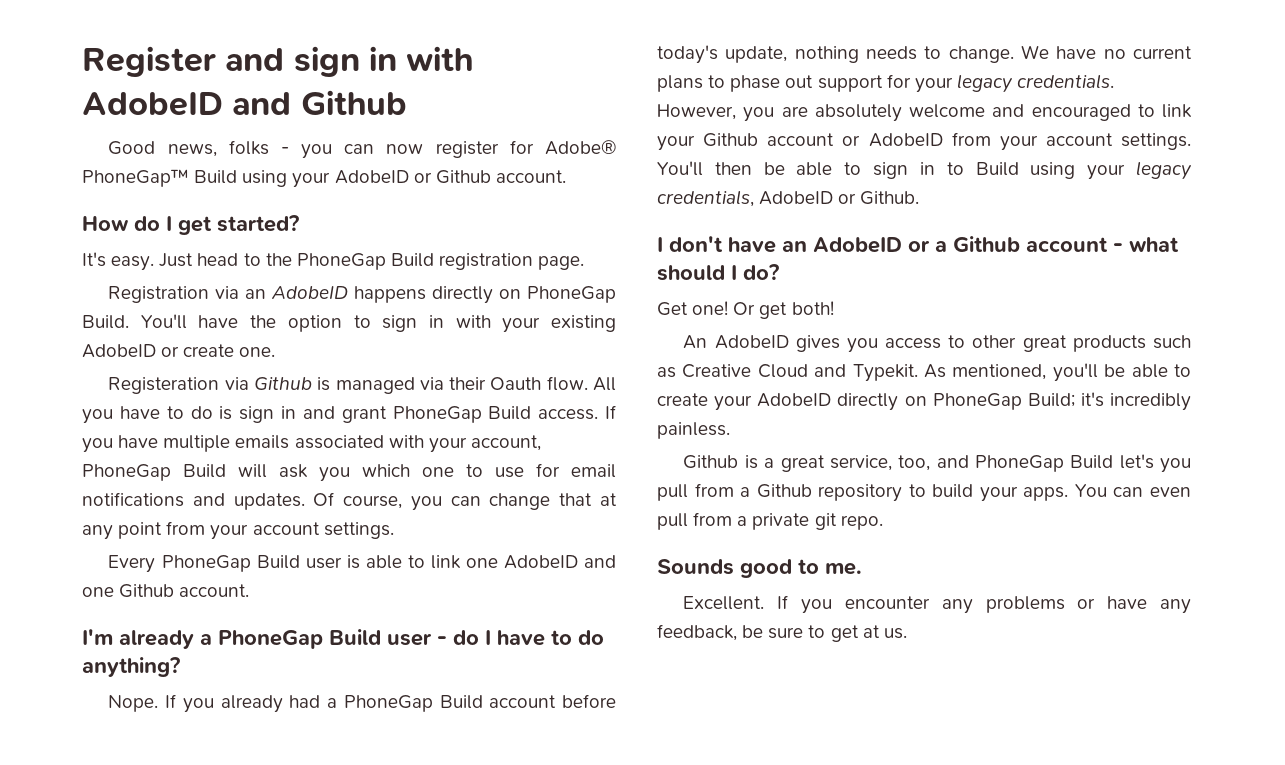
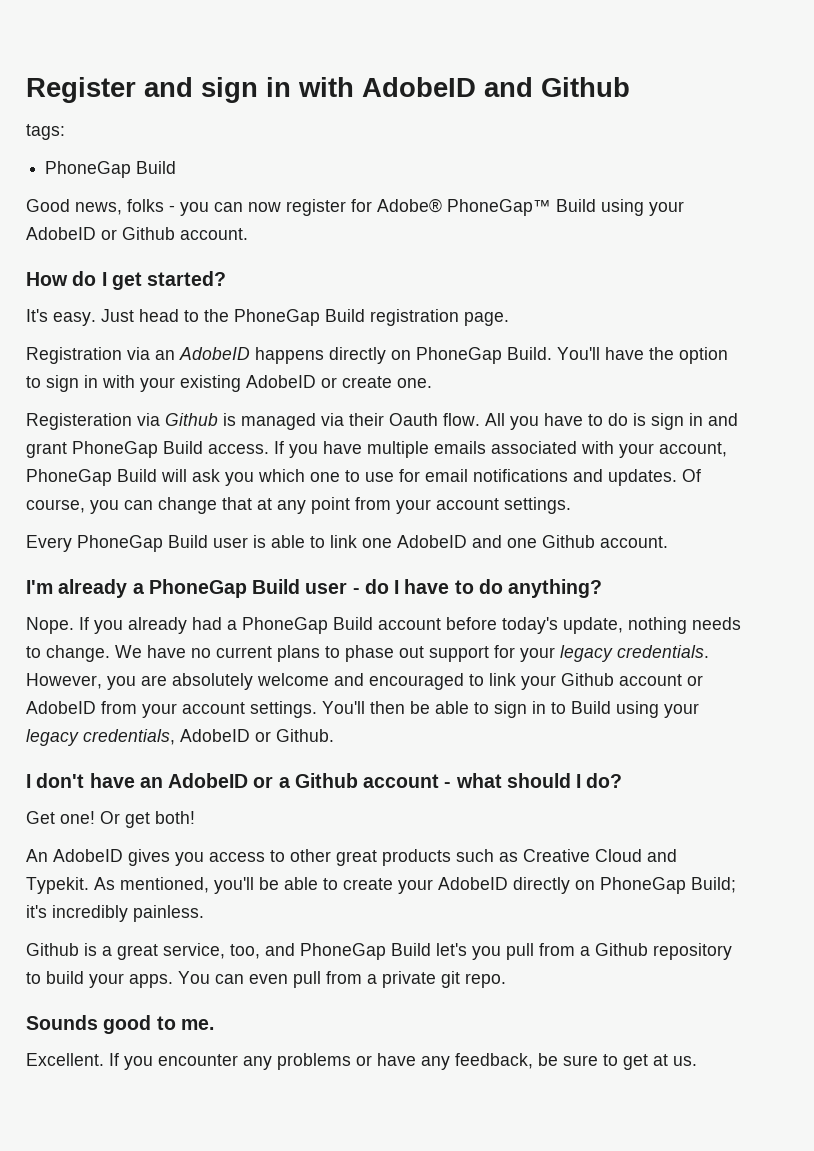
+ tags:
+ PhoneGap Build

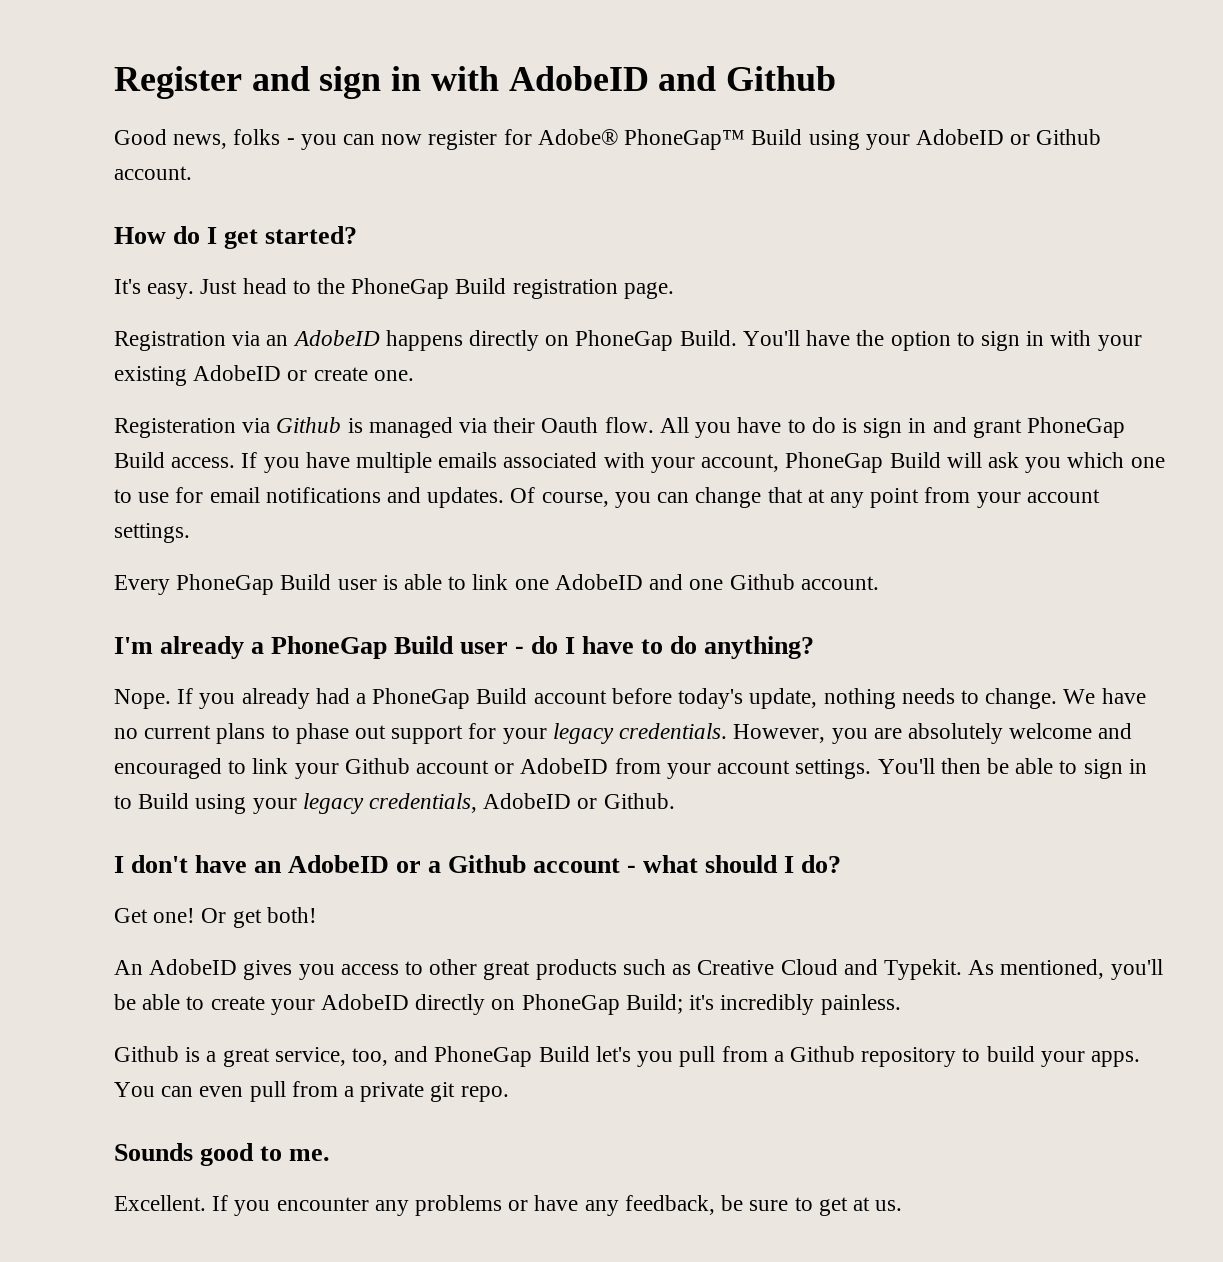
- tags:
- PhoneGap Build

